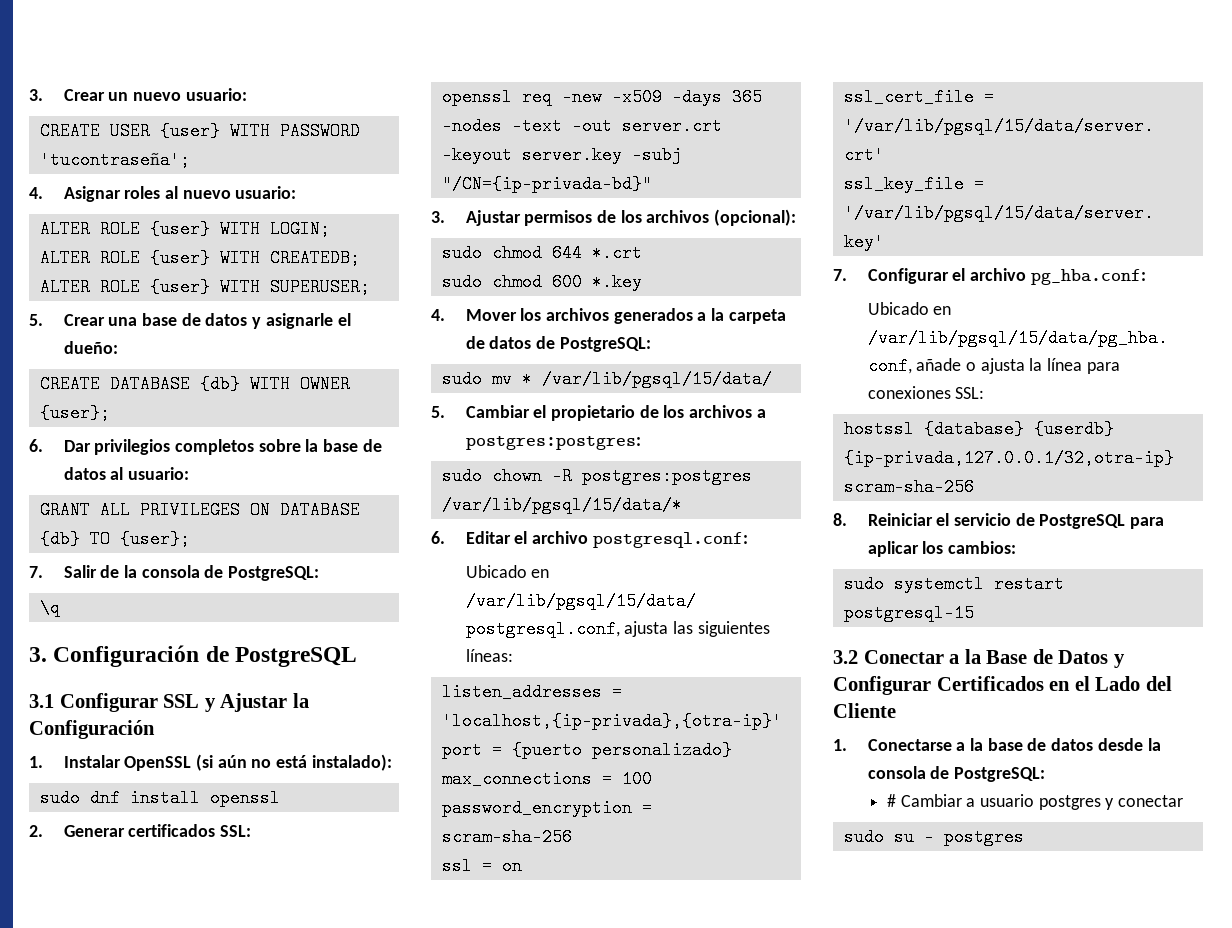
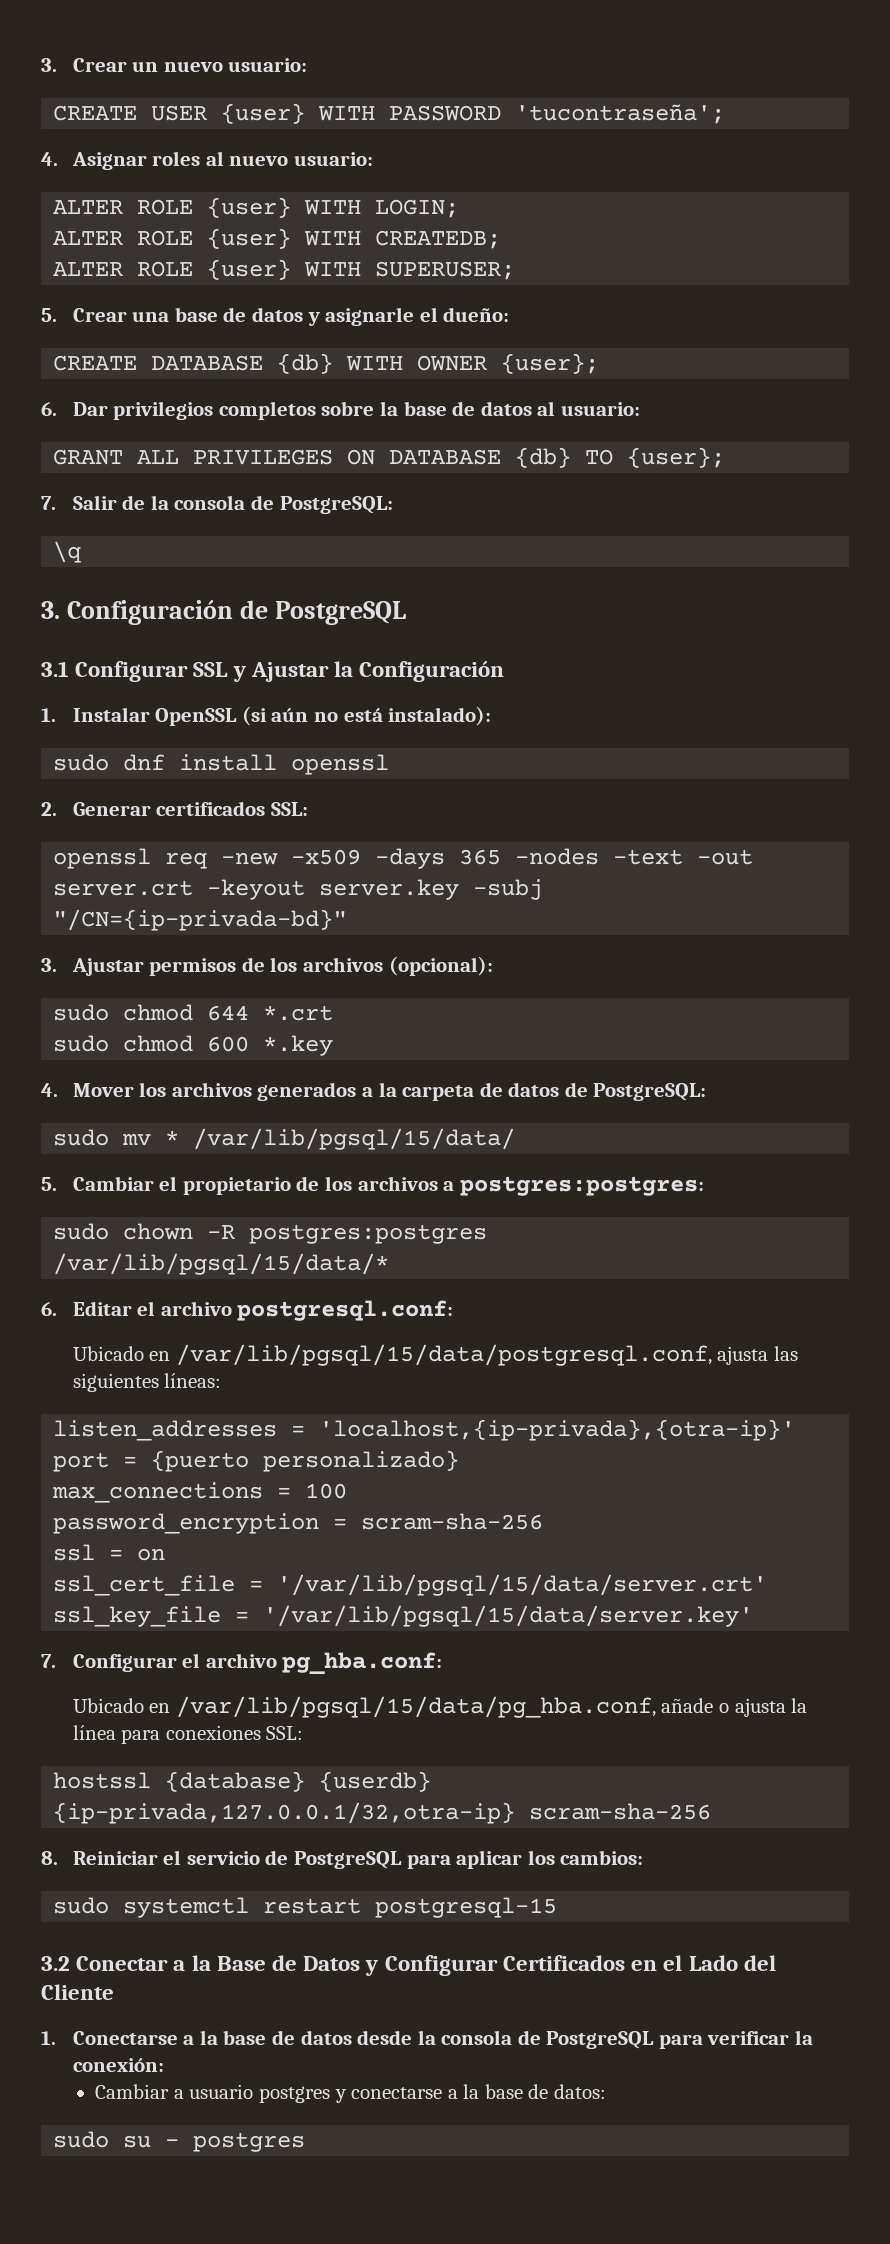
- 1. Conectarse a la base de datos desde la consola de PostgreSQL:
- # Cambiar a usuario postgres y conectar
+ 1. Conectarse a la base de datos desde la consola de PostgreSQL para verificar la conexión:
+ Cambiar a usuario postgres y conectarse a la base de datos:

